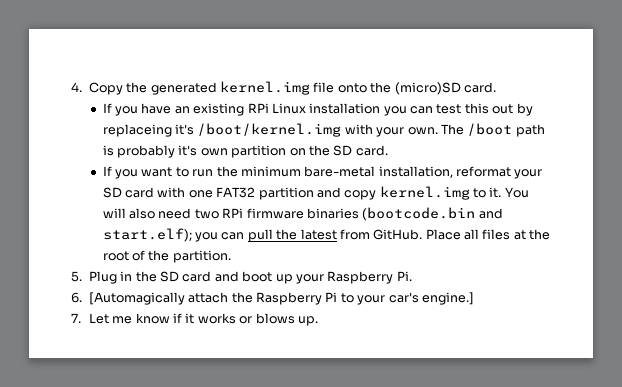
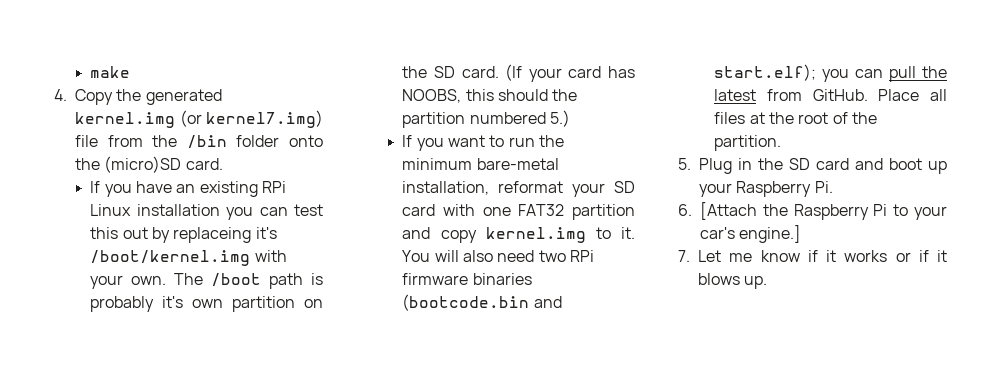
+ make
- 4. Copy the generated kernel.img file onto the (micro)SD card.
+ 4. Copy the generated kernel.img (or kernel7.img) file from the /bin folder onto the (micro)SD card.
+ (If your card has NOOBS, this should the partition numbered 5.)
- 6. [Automagically attach the Raspberry Pi to your car's engine.]
+ 6. [Attach the Raspberry Pi to your car's engine.]
- 7. Let me know if it works or blows up.
+ 7. Let me know if it works or if it blows up.

